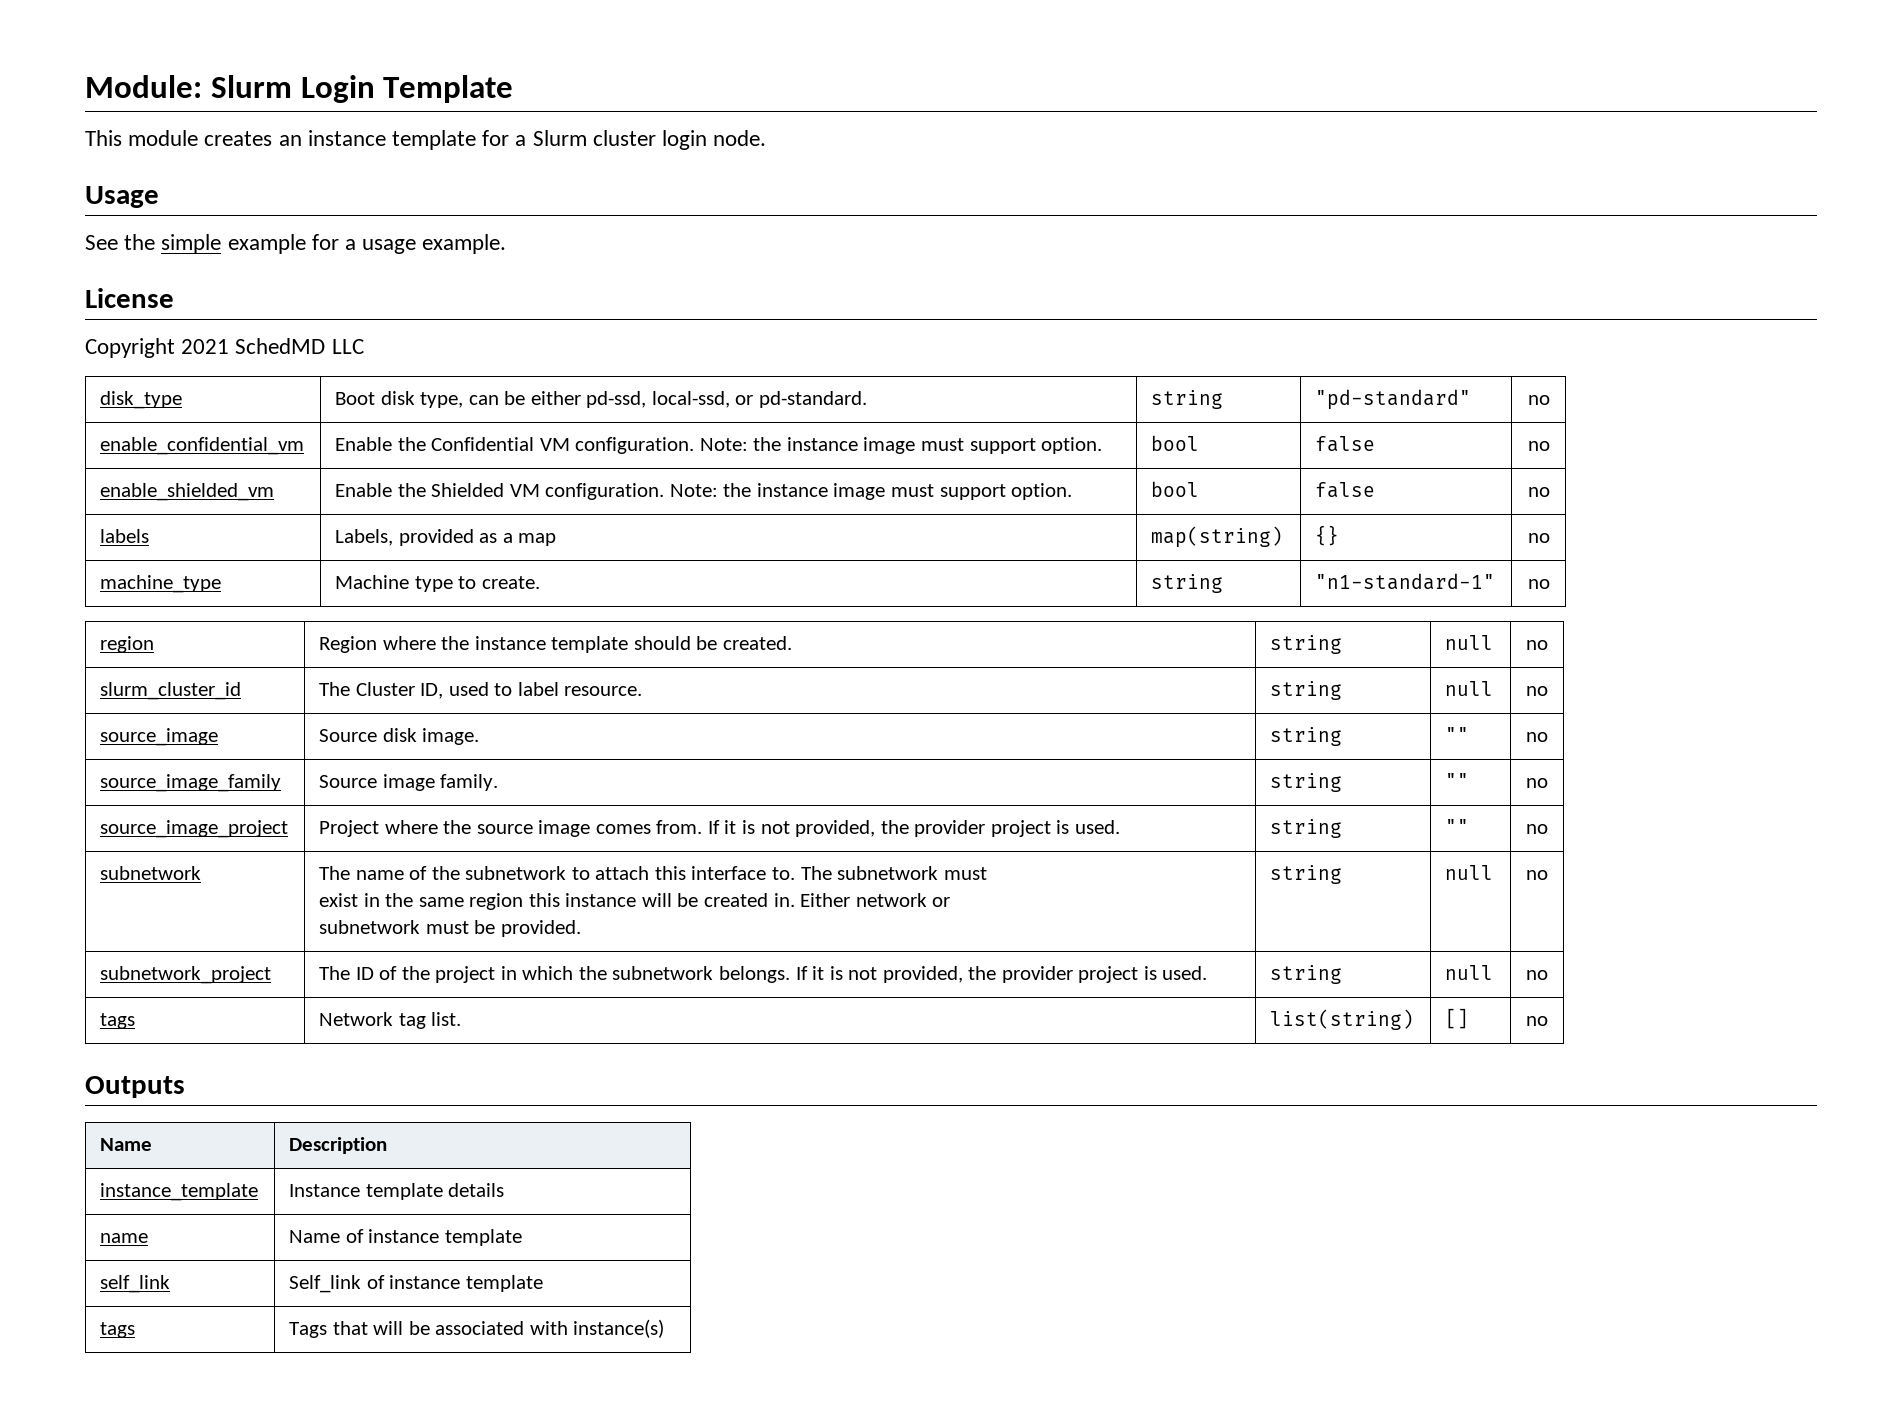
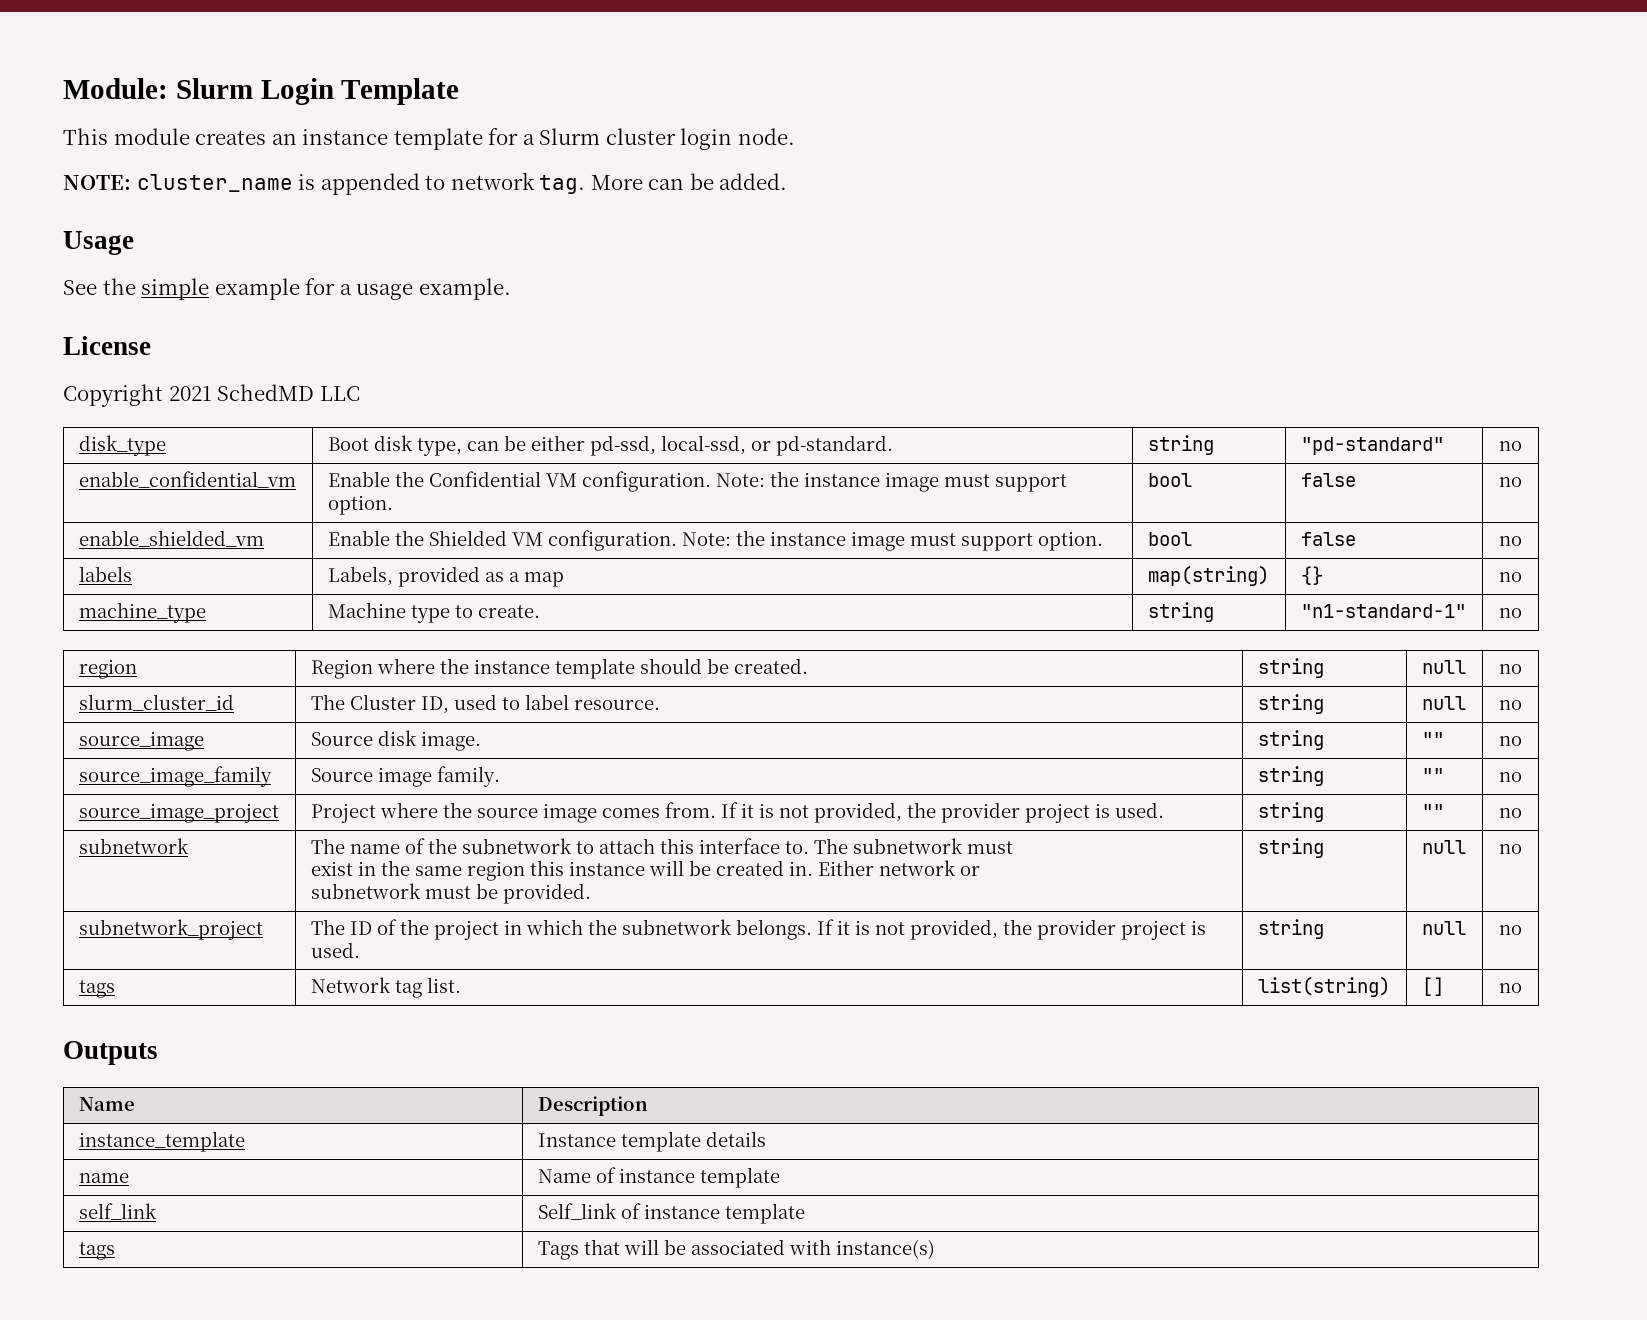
+ NOTE: cluster_name is appended to network tag. More can be added.

